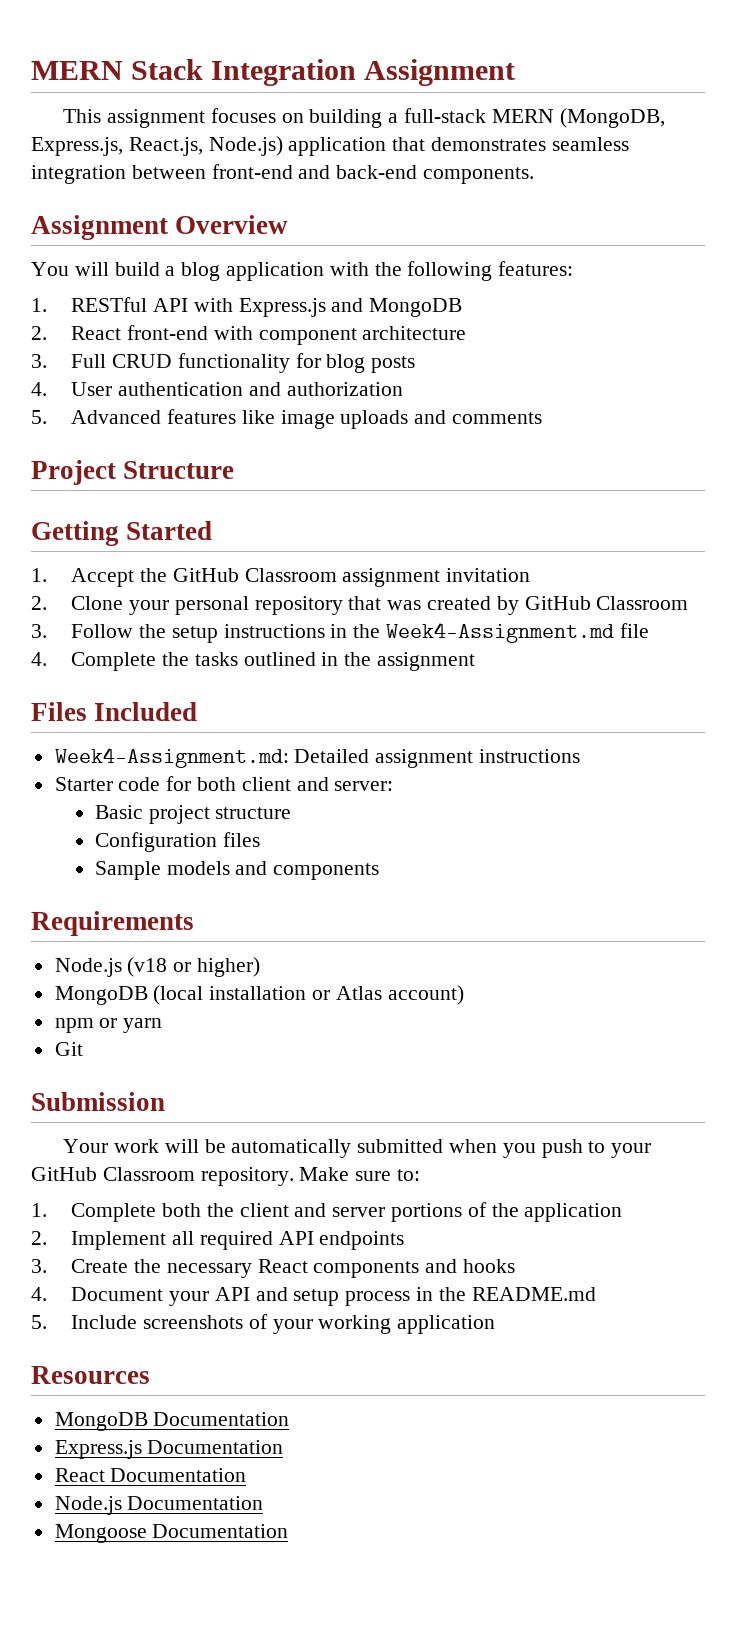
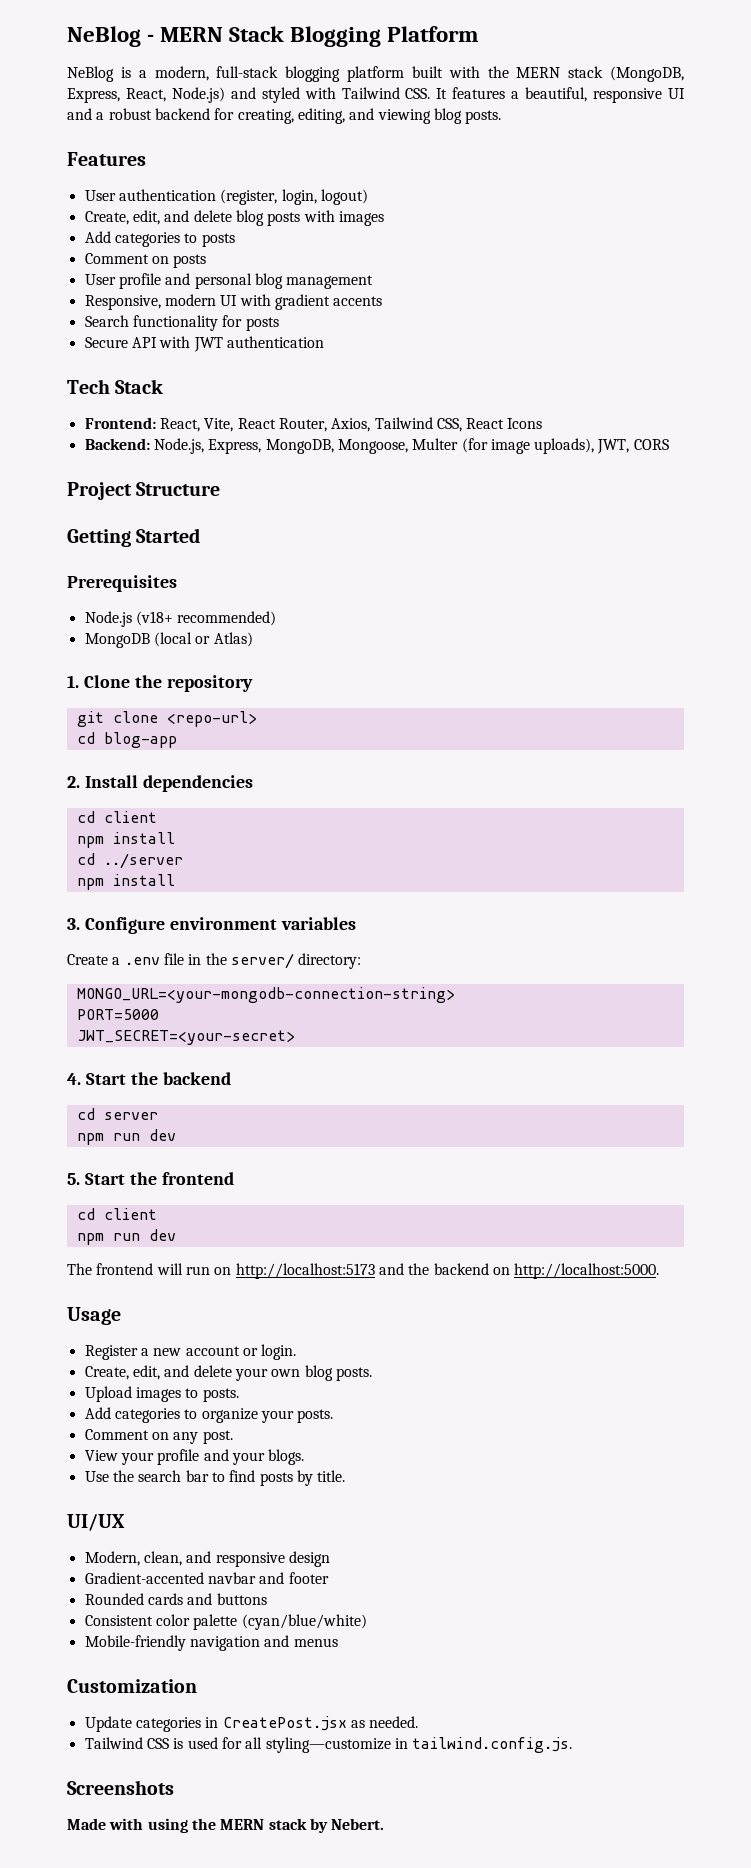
- MERN Stack Integration Assignment
- This assignment focuses on building a full-stack MERN (MongoDB, Express.js, React.js, Node.js) application that demonstrates seamless integration between front-end and back-end components.
- Assignment Overview
- You will build a blog application with the following features:
- 1. RESTful API with Express.js and MongoDB
- 2. React front-end with component architecture
- 3. Full CRUD functionality for blog posts
- 4. User authentication and authorization
- 5. Advanced features like image uploads and comments
+ NeBlog - MERN Stack Blogging Platform
+ NeBlog is a modern, full-stack blogging platform built with the MERN stack (MongoDB, Express, React, Node.js) and styled with Tailwind CSS. It features a beautiful, responsive UI and a robust backend for creating, editing, and viewing blog posts.
+ Features
+ User authentication (register, login, logout)
+ Create, edit, and delete blog posts with images
+ Add categories to posts
+ Comment on posts
+ User profile and personal blog management
+ Responsive, modern UI with gradient accents
+ Search functionality for posts
+ Secure API with JWT authentication
+ Tech Stack
+ Frontend: React, Vite, React Router, Axios, Tailwind CSS, React Icons
+ Backend: Node.js, Express, MongoDB, Mongoose, Multer (for image uploads), JWT, CORS
  Project Structure
  Getting Started
- 1. Accept the GitHub Classroom assignment invitation
- 2. Clone your personal repository that was created by GitHub Classroom
- 3. Follow the setup instructions in the Week4-Assignment.md file
- 4. Complete the tasks outlined in the assignment
- Files Included
- Week4-Assignment.md: Detailed assignment instructions
- Starter code for both client and server:
- Basic project structure
- Configuration files
- Sample models and components
- Requirements
- Node.js (v18 or higher)
- MongoDB (local installation or Atlas account)
- npm or yarn
- Git
- Submission
- Your work will be automatically submitted when you push to your GitHub Classroom repository. Make sure to:
- 1. Complete both the client and server portions of the application
- 2. Implement all required API endpoints
- 3. Create the necessary React components and hooks
- 4. Document your API and setup process in the README.md
- 5. Include screenshots of your working application
- Resources
- MongoDB Documentation
- Express.js Documentation
- React Documentation
- Node.js Documentation
- Mongoose Documentation
+ Prerequisites
+ Node.js (v18+ recommended)
+ MongoDB (local or Atlas)
+ 1. Clone the repository
+ git clone <repo-url>
+ cd blog-app
+ 2. Install dependencies
+ cd client
+ npm install
+ cd ../server
+ npm install
+ 3. Configure environment variables
+ Create a .env file in the server/ directory:
+ MONGO_URL=<your-mongodb-connection-string>
+ PORT=5000
+ JWT_SECRET=<your-secret>
+ 4. Start the backend
+ cd server
+ npm run dev
+ 5. Start the frontend
+ cd client
+ npm run dev
+ The frontend will run on http://localhost:5173 and the backend on http://localhost:5000.
+ Usage
+ Register a new account or login.
+ Create, edit, and delete your own blog posts.
+ Upload images to posts.
+ Add categories to organize your posts.
+ Comment on any post.
+ View your profile and your blogs.
+ Use the search bar to find posts by title.
+ UI/UX
+ Modern, clean, and responsive design
+ Gradient-accented navbar and footer
+ Rounded cards and buttons
+ Consistent color palette (cyan/blue/white)
+ Mobile-friendly navigation and menus
+ Customization
+ Update categories in CreatePost.jsx as needed.
+ Tailwind CSS is used for all styling—customize in tailwind.config.js.
+ Screenshots
+ Made with using the MERN stack by Nebert.

